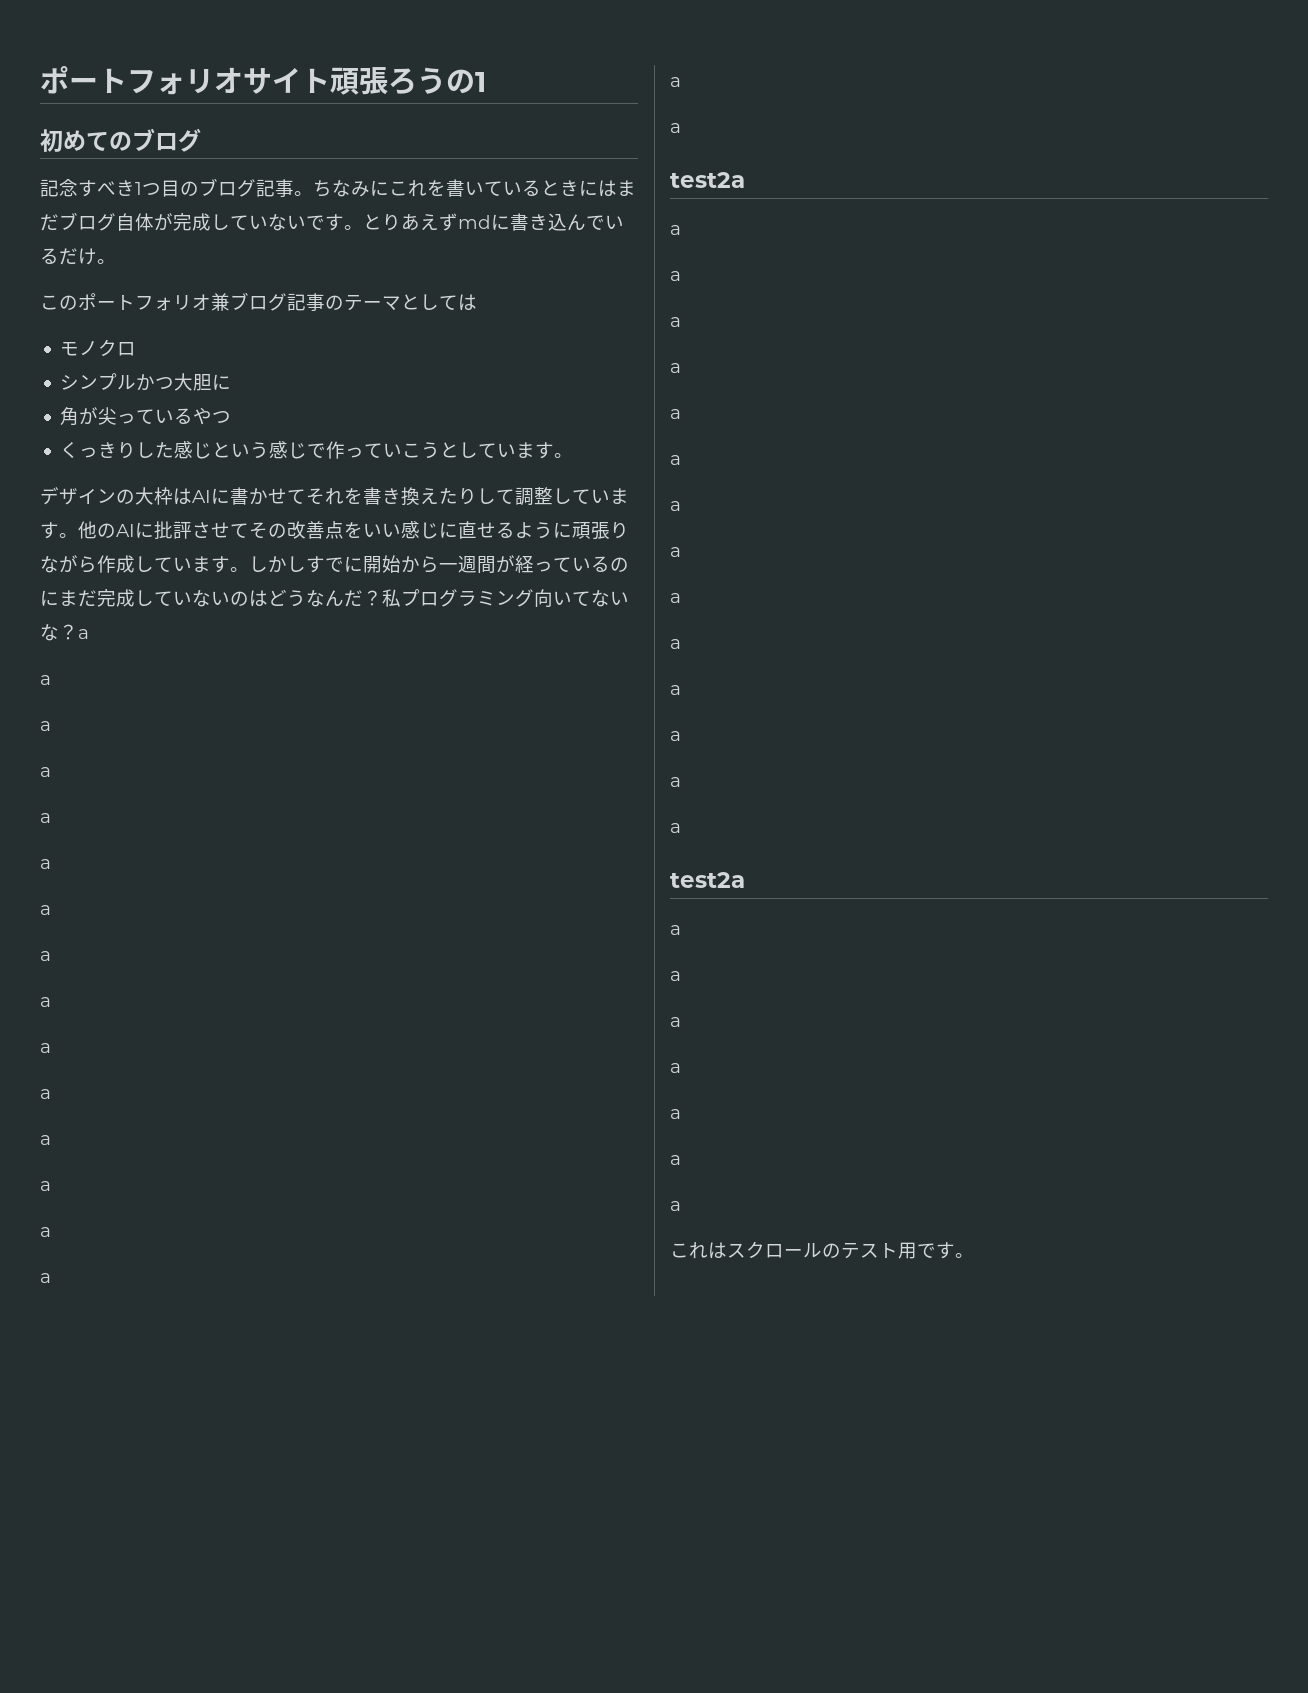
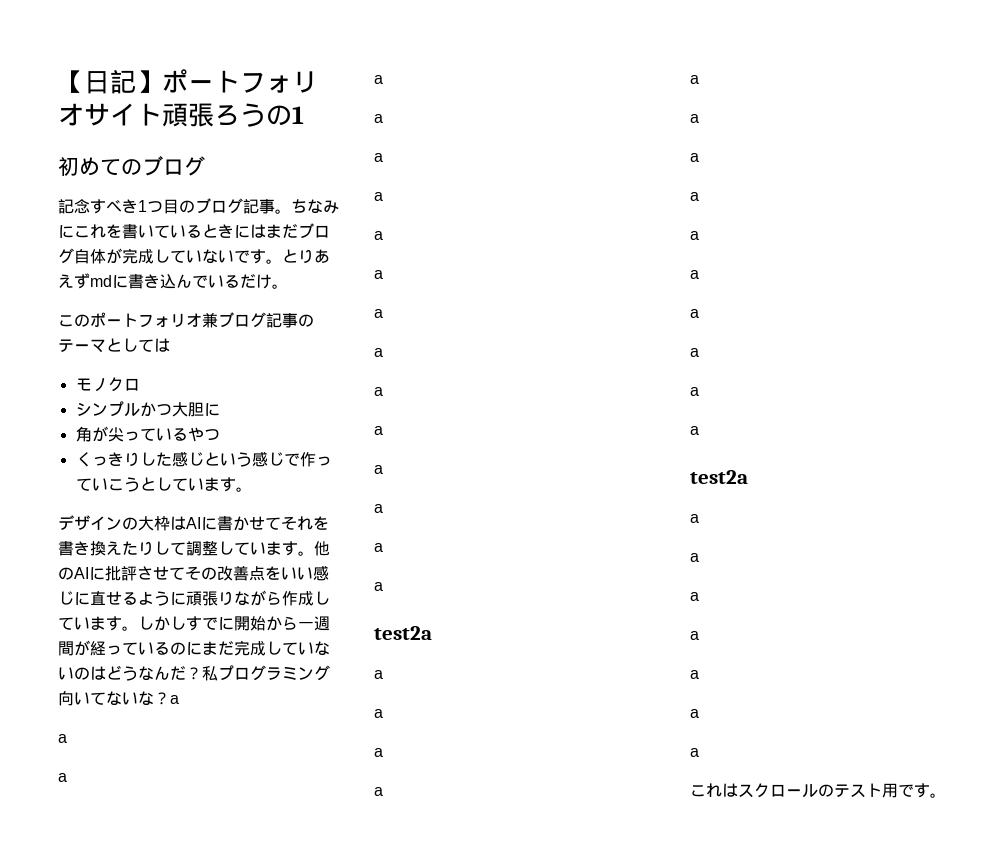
- ポートフォリオサイト頑張ろうの1
+ 【日記】ポートフォリオサイト頑張ろうの1

